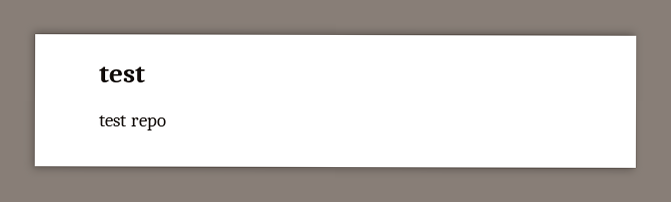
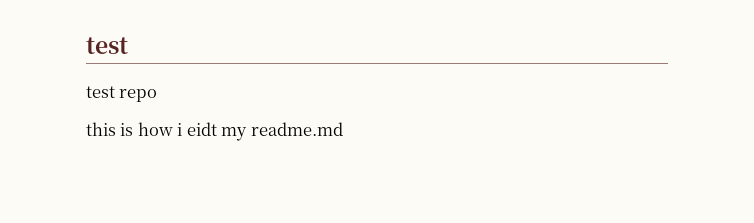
+ this is how i eidt my readme.md

